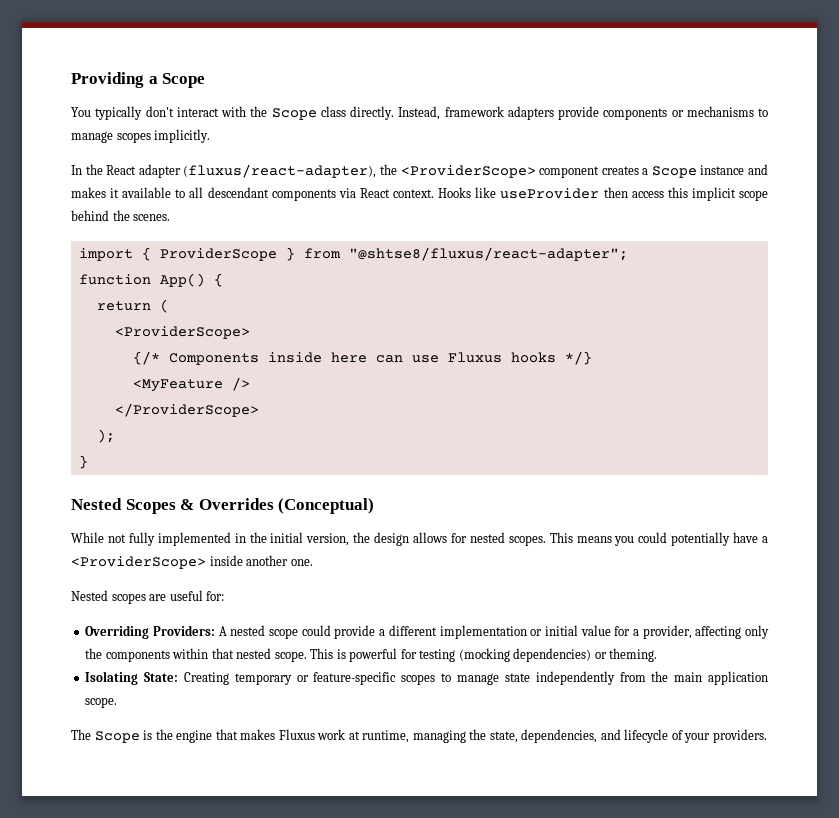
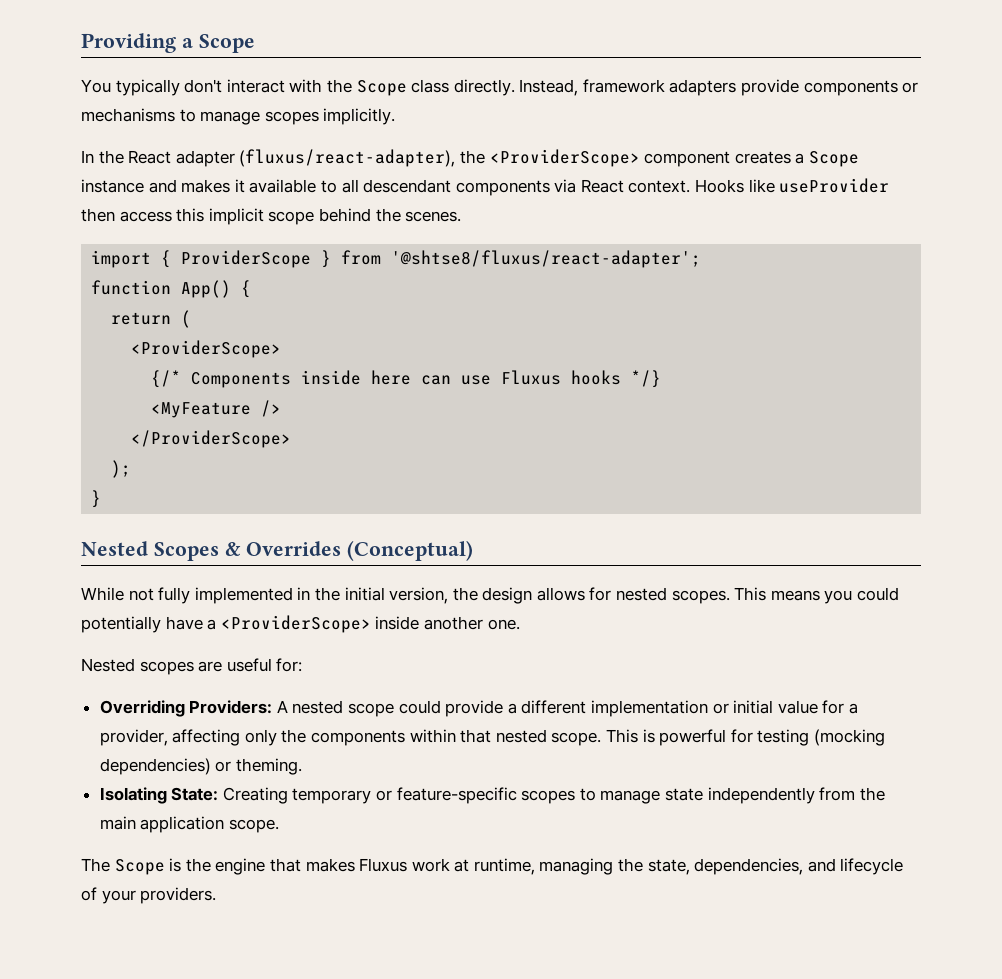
- import { ProviderScope } from "@shtse8/fluxus/react-adapter";
+ import { ProviderScope } from '@shtse8/fluxus/react-adapter';

